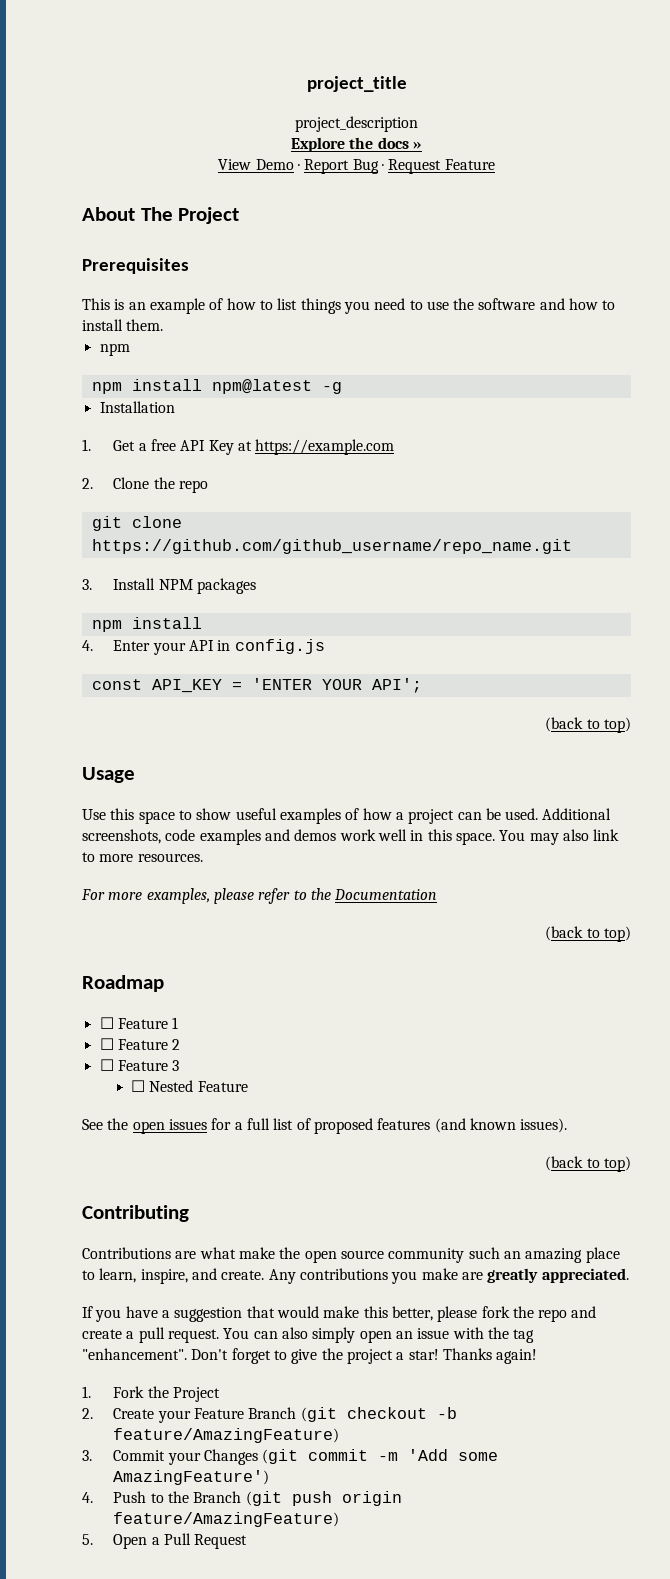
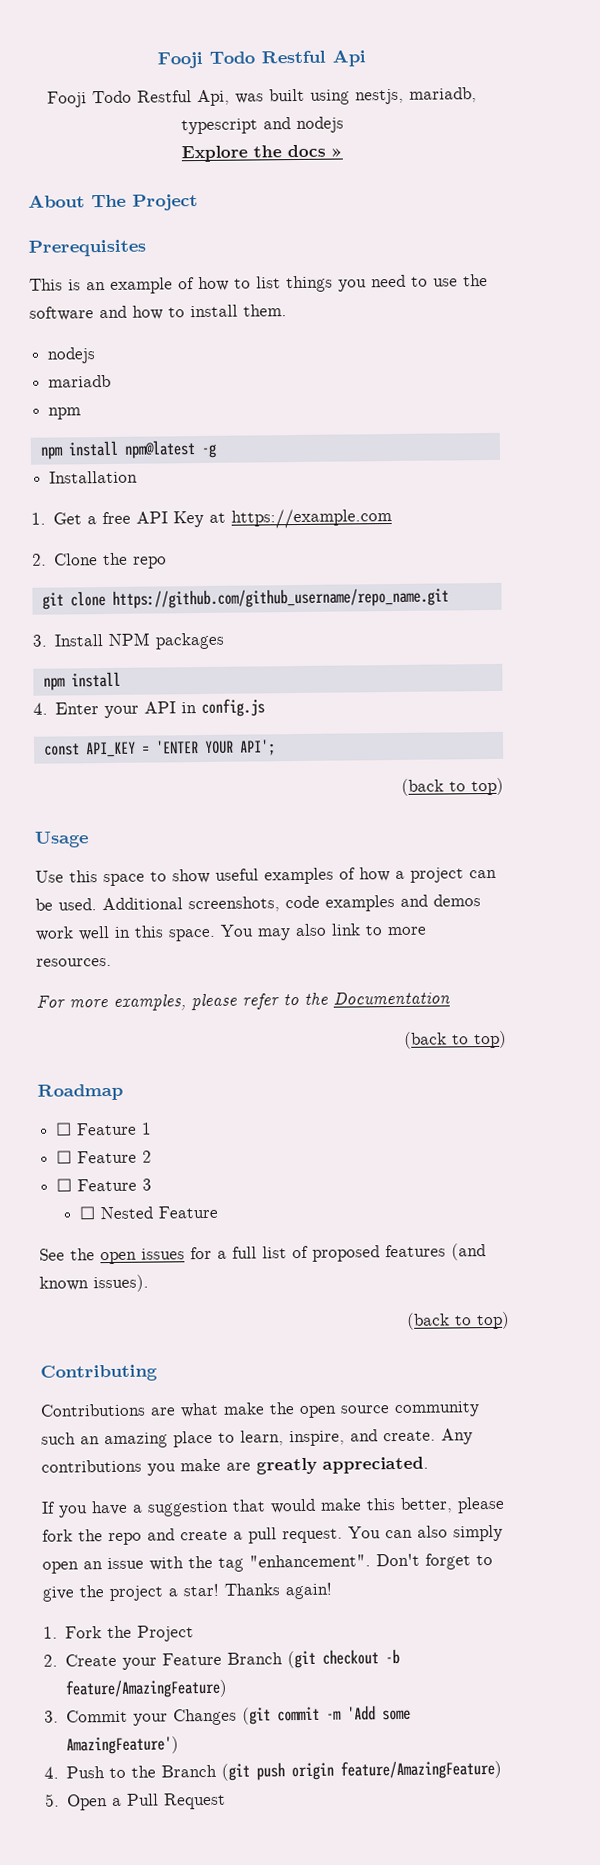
- project_title
- project_description
+ Fooji Todo Restful Api
+ Fooji Todo Restful Api, was built using nestjs, mariadb, typescript and nodejs
  Explore the docs »
- View Demo · Report Bug · Request Feature
  This is an example of how to list things you need to use the software and how to install them.
+ nodejs
+ mariadb

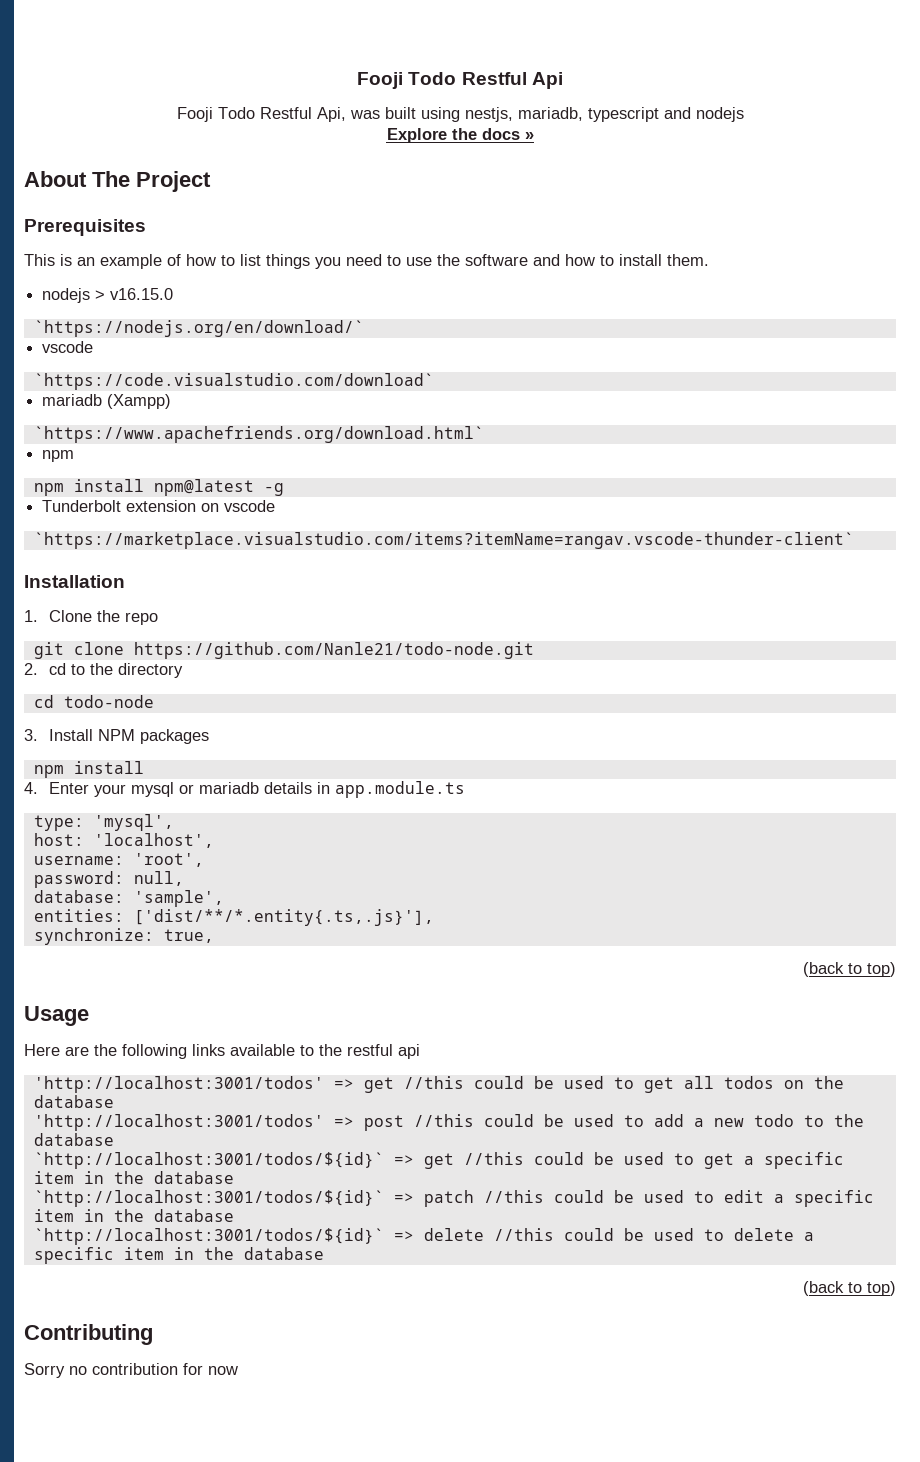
  This is an example of how to list things you need to use the software and how to install them.
- nodejs
- mariadb
+ nodejs > v16.15.0
+ `https://nodejs.org/en/download/`
+ vscode
+ `https://code.visualstudio.com/download`
+ mariadb (Xampp)
+ `https://www.apachefriends.org/download.html`
+ Tunderbolt extension on vscode
+ `https://marketplace.visualstudio.com/items?itemName=rangav.vscode-thunder-client`
  Installation
- 1. Get a free API Key at https://example.com
- 2. Clone the repo
+ 1. Clone the repo
- git clone https://github.com/github_username/repo_name.git
+ git clone https://github.com/Nanle21/todo-node.git
+ 2. cd to the directory
+ cd todo-node
- 4. Enter your API in config.js
- const API_KEY = 'ENTER YOUR API';
+ 4. Enter your mysql or mariadb details in app.module.ts
+ type: 'mysql',
+ host: 'localhost',
+ username: 'root',
+ password: null,
+ database: 'sample',
+ entities: ['dist/**/*.entity{.ts,.js}'],
+ synchronize: true,
  (back to top)
  Usage
- Use this space to show useful examples of how a project can be used. Additional screenshots, code examples and demos work well in this space. You may also link to more resources.
- For more examples, please refer to the Documentation
- (back to top)
- Roadmap
- ☐ Feature 1
- ☐ Feature 2
- ☐ Feature 3
- ☐ Nested Feature
- See the open issues for a full list of proposed features (and known issues).
+ Here are the following links available to the restful api
+ 'http://localhost:3001/todos' => get //this could be used to get all todos on the database
+ 'http://localhost:3001/todos' => post //this could be used to add a new todo to the database
+ `http://localhost:3001/todos/${id}` => get //this could be used to get a specific item in the database
+ `http://localhost:3001/todos/${id}` => patch //this could be used to edit a specific item in the database
+ `http://localhost:3001/todos/${id}` => delete //this could be used to delete a specific item in the database
  (back to top)
  Contributing
- Contributions are what make the open source community such an amazing place to learn, inspire, and create. Any contributions you make are greatly appreciated.
- If you have a suggestion that would make this better, please fork the repo and create a pull request. You can also simply open an issue with the tag "enhancement". Don't forget to give the project a star! Thanks again!
- 1. Fork the Project
- 2. Create your Feature Branch (git checkout -b feature/AmazingFeature)
- 3. Commit your Changes (git commit -m 'Add some AmazingFeature')
- 4. Push to the Branch (git push origin feature/AmazingFeature)
- 5. Open a Pull Request
+ Sorry no contribution for now

